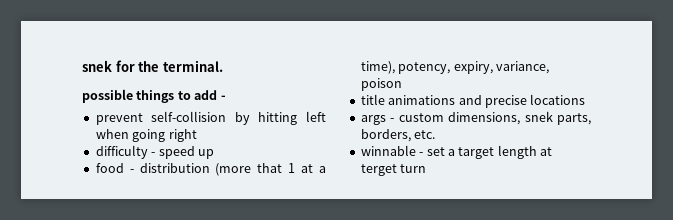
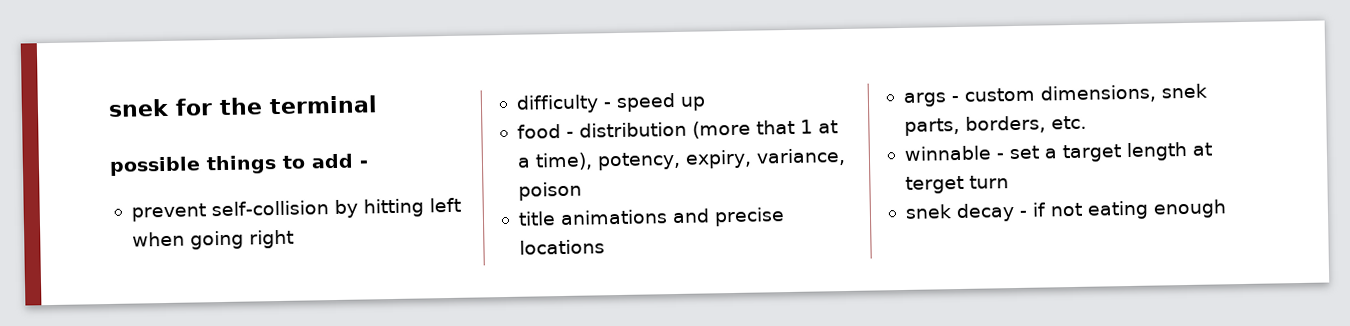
- snek for the terminal.
+ snek for the terminal
+ snek decay - if not eating enough

